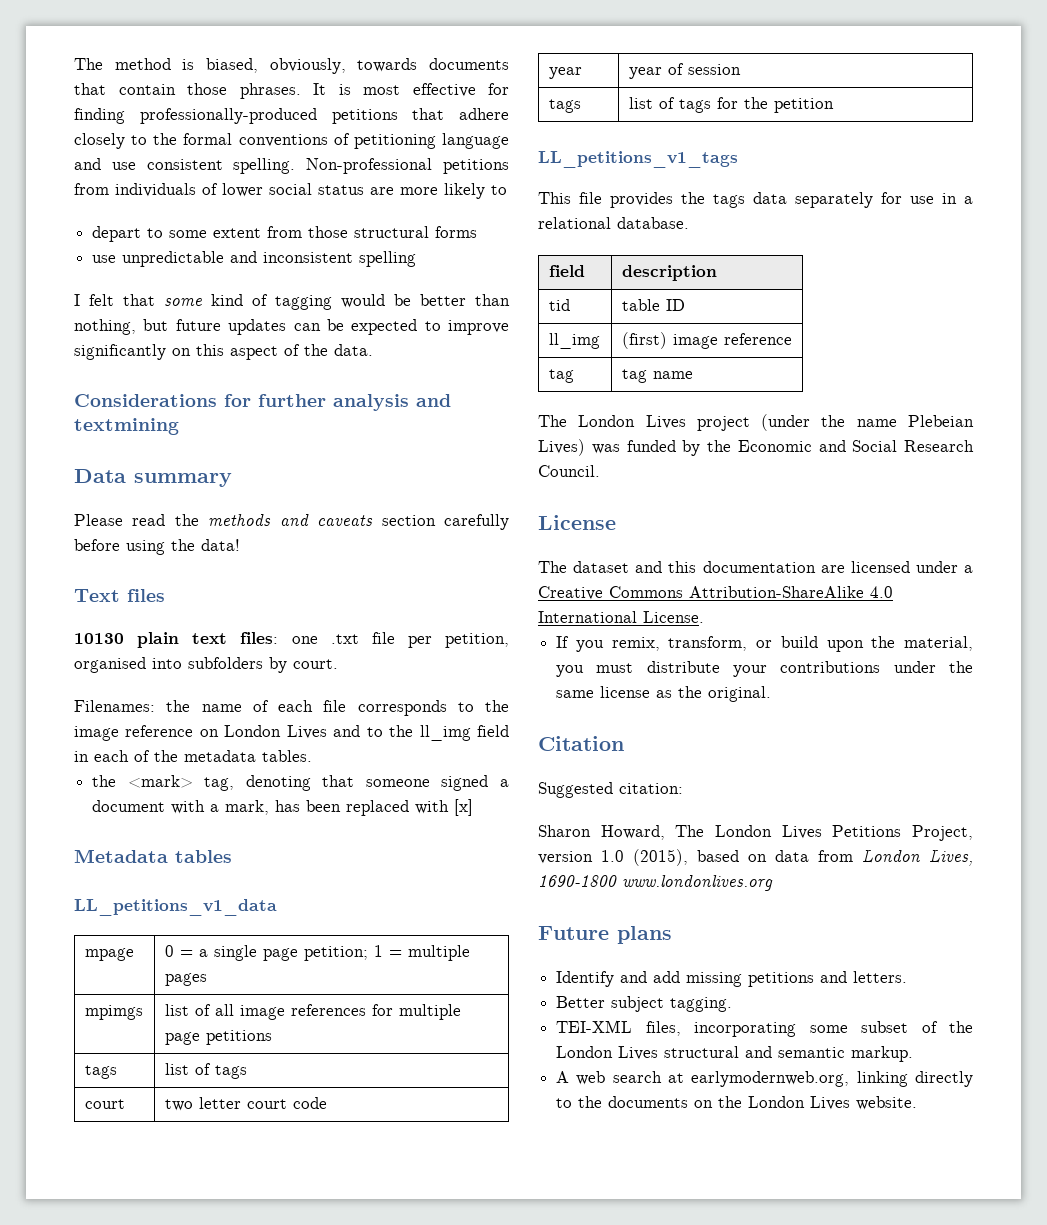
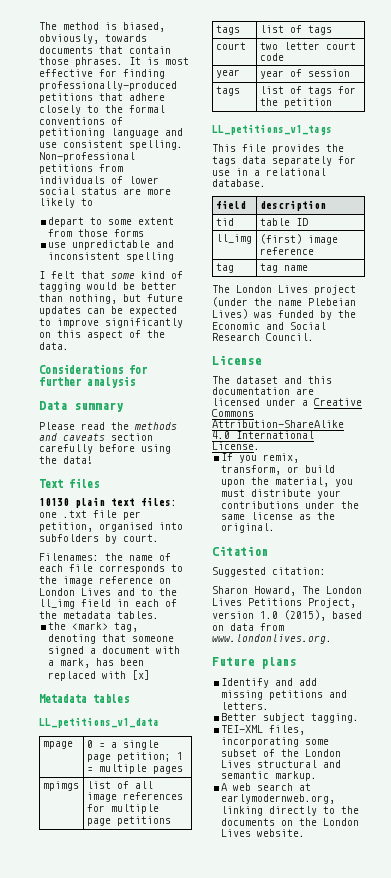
- depart to some extent from those structural forms
+ depart to some extent from those forms
- Considerations for further analysis and textmining
+ Considerations for further analysis
- Sharon Howard, The London Lives Petitions Project, version 1.0 (2015), based on data from London Lives, 1690-1800 www.londonlives.org
+ Sharon Howard, The London Lives Petitions Project, version 1.0 (2015), based on data from www.londonlives.org.

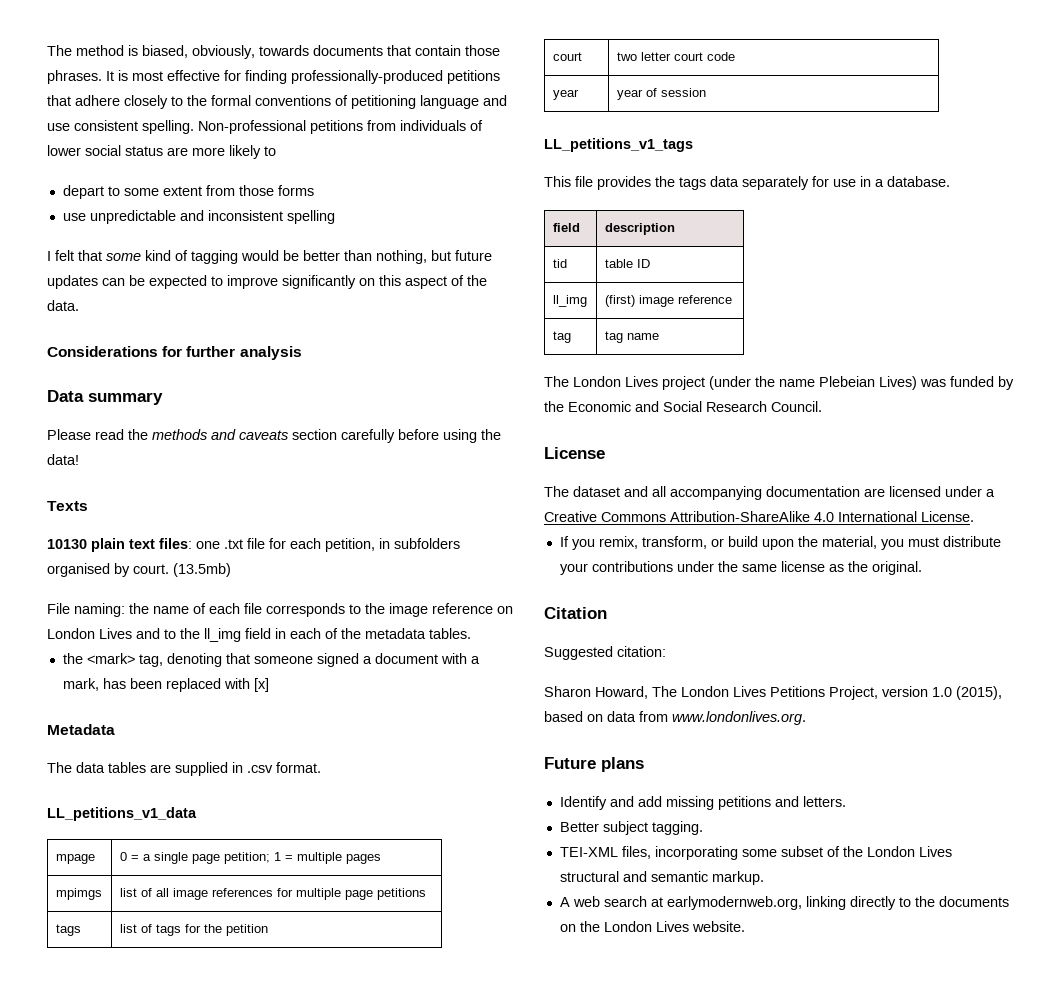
- Text files
+ Texts
- 10130 plain text files: one .txt file per petition, organised into subfolders by court.
- Filenames: the name of each file corresponds to the image reference on London Lives and to the ll_img field in each of the metadata tables.
+ 10130 plain text files: one .txt file for each petition, in subfolders organised by court. (13.5mb)
+ File naming: the name of each file corresponds to the image reference on London Lives and to the ll_img field in each of the metadata tables.
- Metadata tables
+ Metadata
+ The data tables are supplied in .csv format.
  mpimgs | list of all image references for multiple page petitions
- tags | list of tags
+ tags | list of tags for the petition
- tags | list of tags for the petition
- This file provides the tags data separately for use in a relational database.
+ This file provides the tags data separately for use in a database.
- The dataset and this documentation are licensed under a Creative Commons Attribution-ShareAlike 4.0 International License.
+ The dataset and all accompanying documentation are licensed under a Creative Commons Attribution-ShareAlike 4.0 International License.

